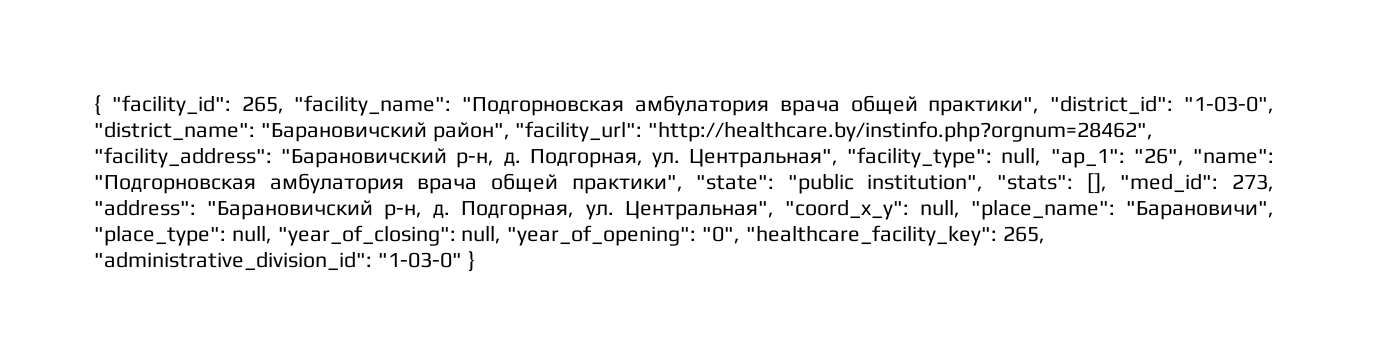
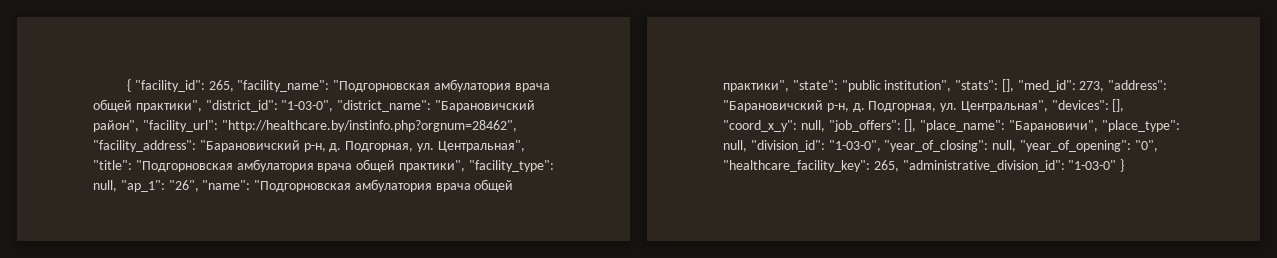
- Подгорная, ул. Центральная", "facility_type": null, "ap_1": "26", "name": "Подгорновская амбулатория врача общей практики", "state": "public institution", "stats": [], "med_id": 273, "address": "Барановичский р-н, д.
+ Подгорная, ул. Центральная", "title": "Подгорновская амбулатория врача общей практики", "facility_type": null, "ap_1": "26", "name": "Подгорновская амбулатория врача общей практики", "state": "public institution", "stats": [], "med_id": 273, "address": "Барановичский р-н, д.
- Подгорная, ул. Центральная", "coord_x_y": null, "place_name": "Барановичи", "place_type": null, "year_of_closing": null, "year_of_opening": "0", "healthcare_facility_key": 265, "administrative_division_id": "1-03-0" }
+ Подгорная, ул. Центральная", "devices": [], "coord_x_y": null, "job_offers": [], "place_name": "Барановичи", "place_type": null, "division_id": "1-03-0", "year_of_closing": null, "year_of_opening": "0", "healthcare_facility_key": 265, "administrative_division_id": "1-03-0" }

